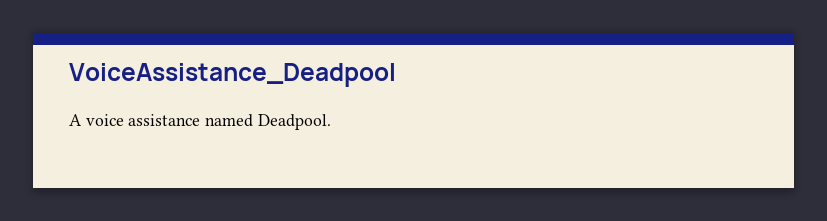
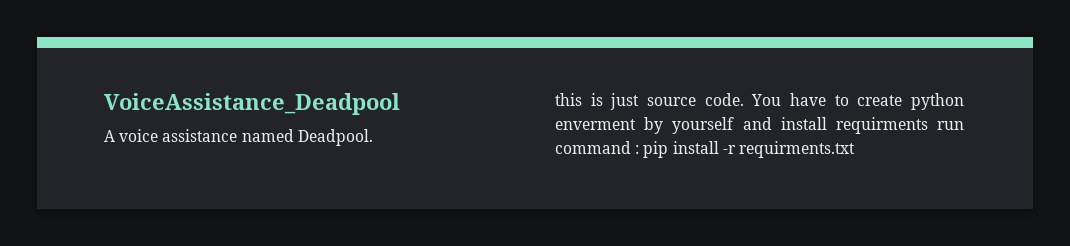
+ this is just source code. You have to create python enverment by yourself and install requirments run command : pip install -r requirments.txt

